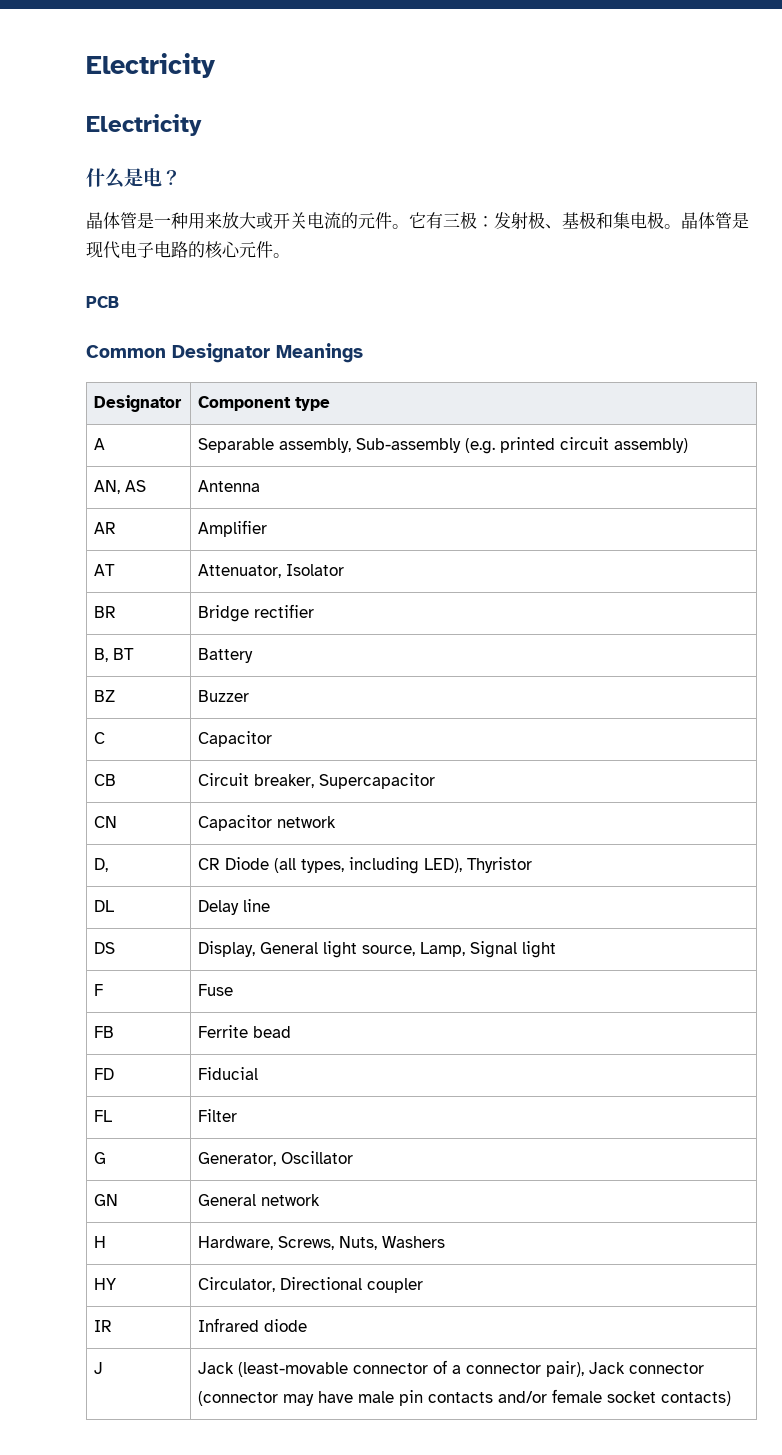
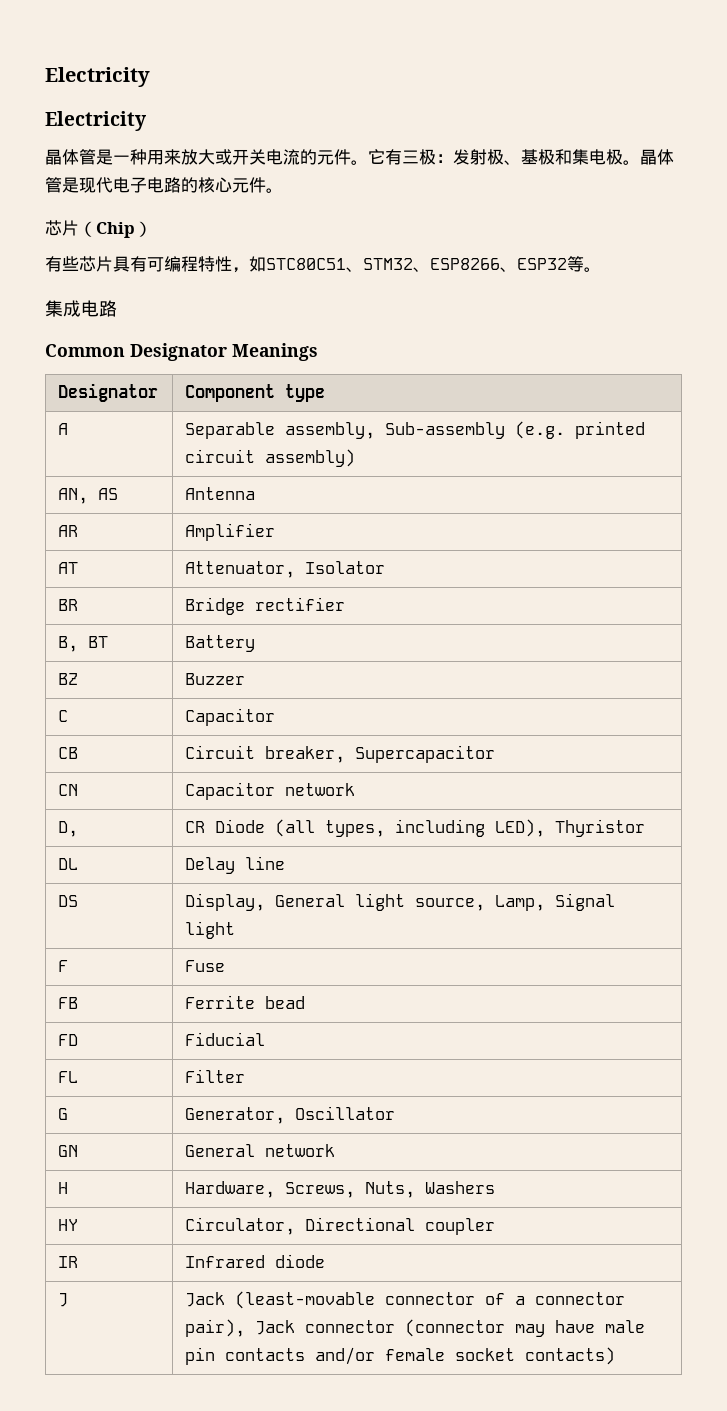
- 什么是电？
- PCB
+ 芯片（Chip）
+ 有些芯片具有可编程特性，如STC80C51、STM32、ESP8266、ESP32等。
+ 集成电路

